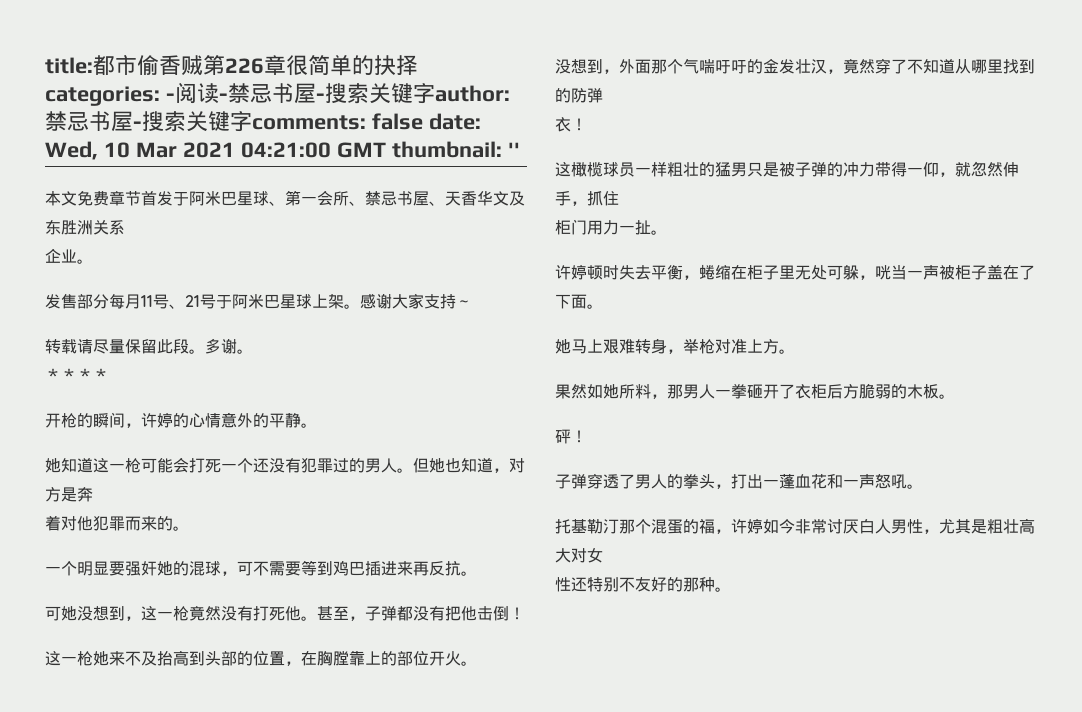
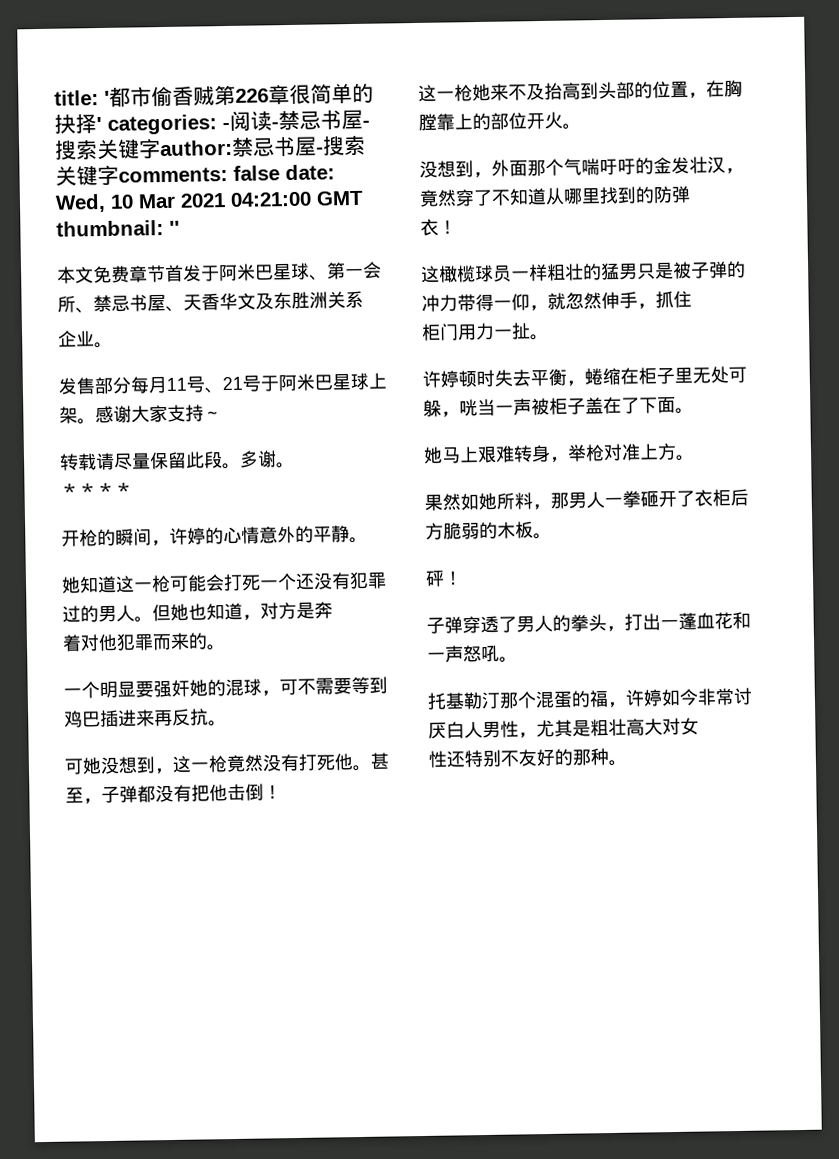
- title:都市偷香贼第226章很简单的抉择categories: -阅读-禁忌书屋-搜索关键字author:禁忌书屋-搜索关键字comments: false date: Wed, 10 Mar 2021 04:21:00 GMT thumbnail: ''
+ title: '都市偷香贼第226章很简单的抉择' categories: -阅读-禁忌书屋-搜索关键字author:禁忌书屋-搜索关键字comments: false date: Wed, 10 Mar 2021 04:21:00 GMT thumbnail: ''

